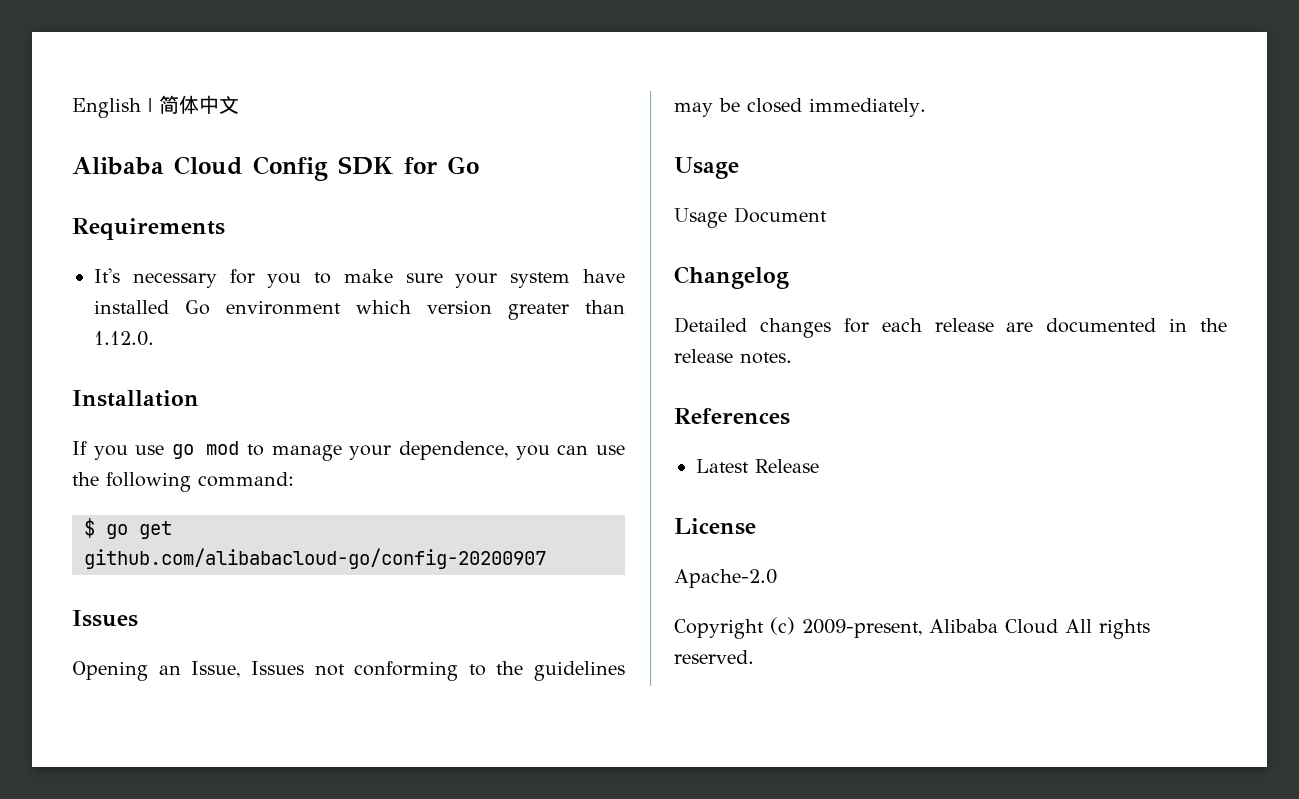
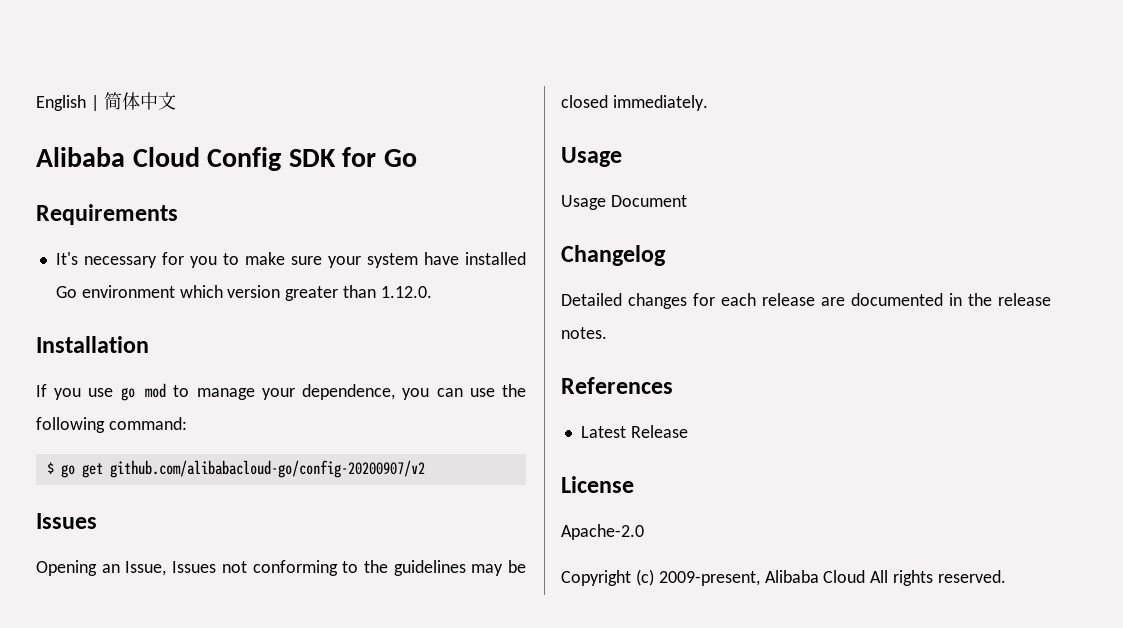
- $ go get github.com/alibabacloud-go/config-20200907
+ $ go get github.com/alibabacloud-go/config-20200907/v2

